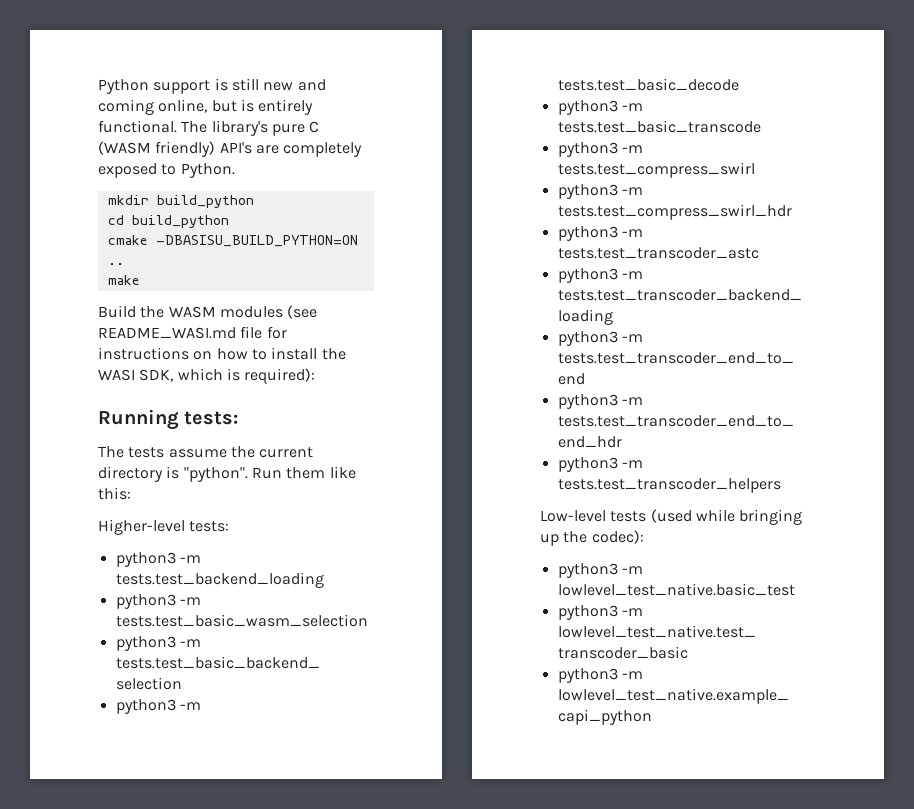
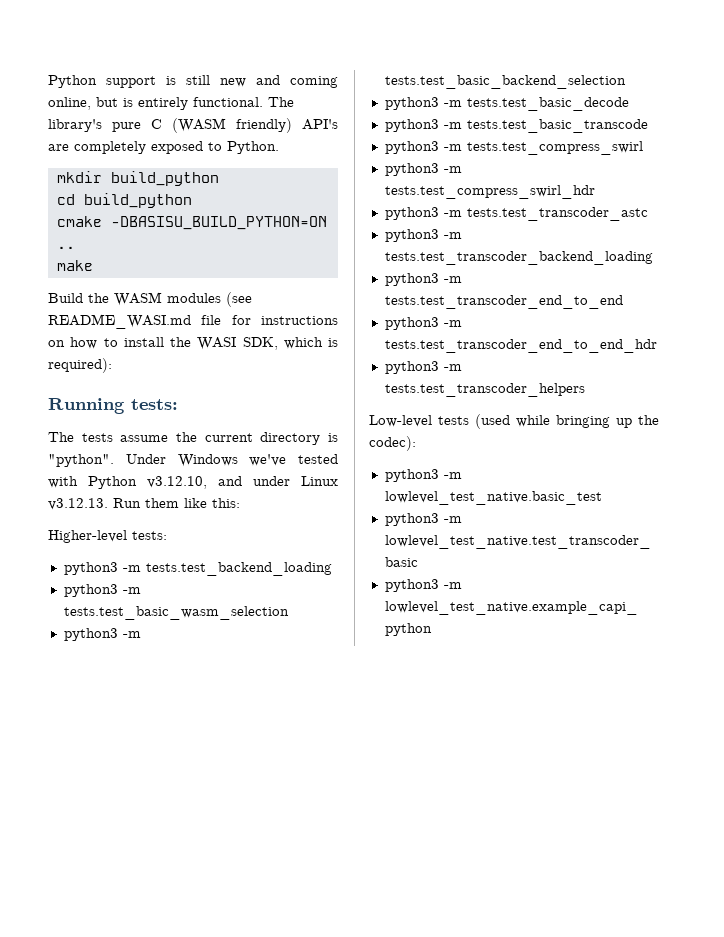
- Run them like this:
+ Under Windows we've tested with Python v3.12.10, and under Linux v3.12.13. Run them like this:

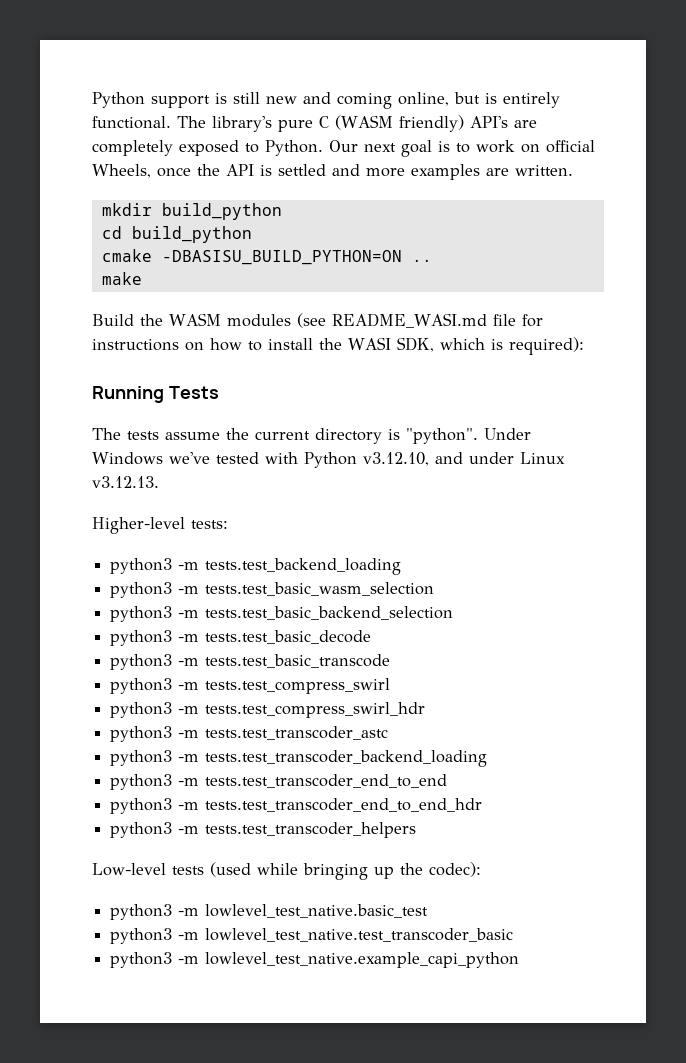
+ Our next goal is to work on official Wheels, once the API is settled and more examples are written.
- Running tests:
+ Running Tests
- Under Windows we've tested with Python v3.12.10, and under Linux v3.12.13. Run them like this:
+ Under Windows we've tested with Python v3.12.10, and under Linux v3.12.13.

